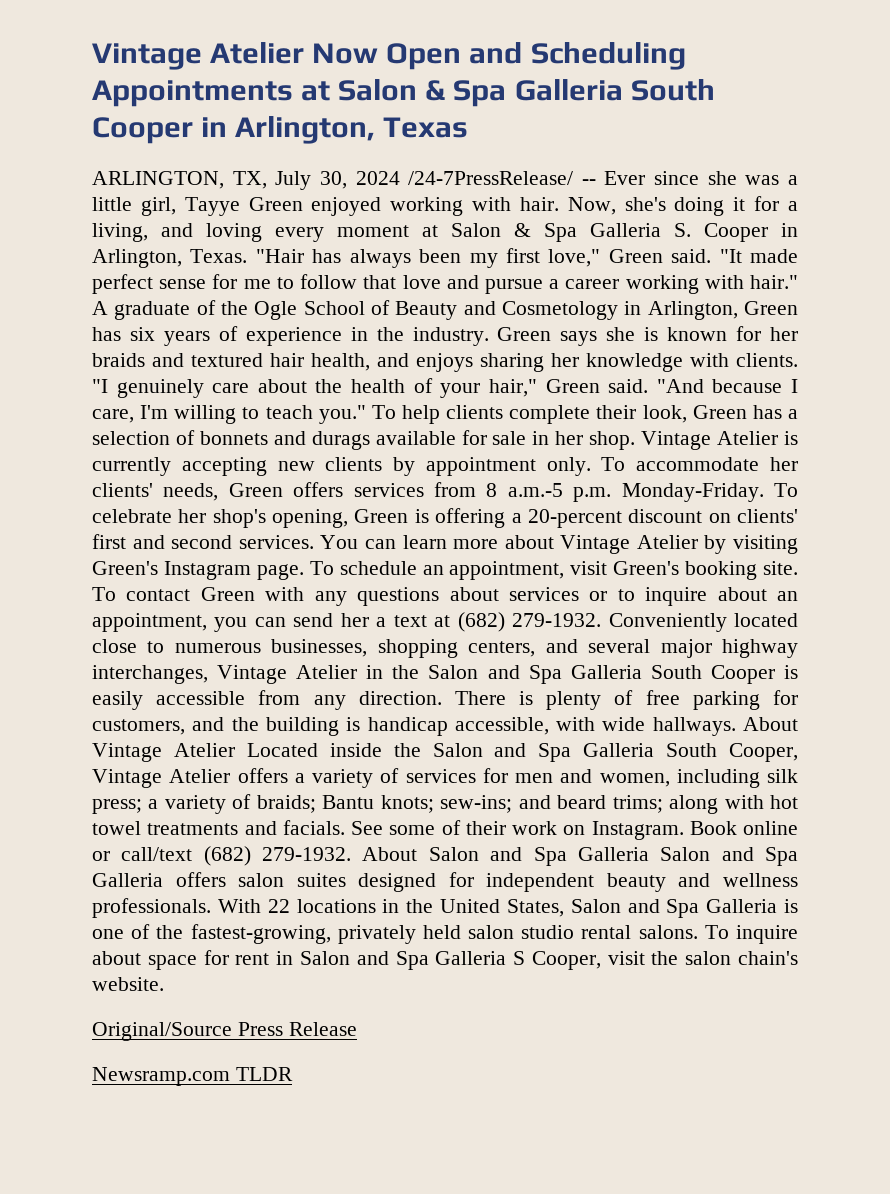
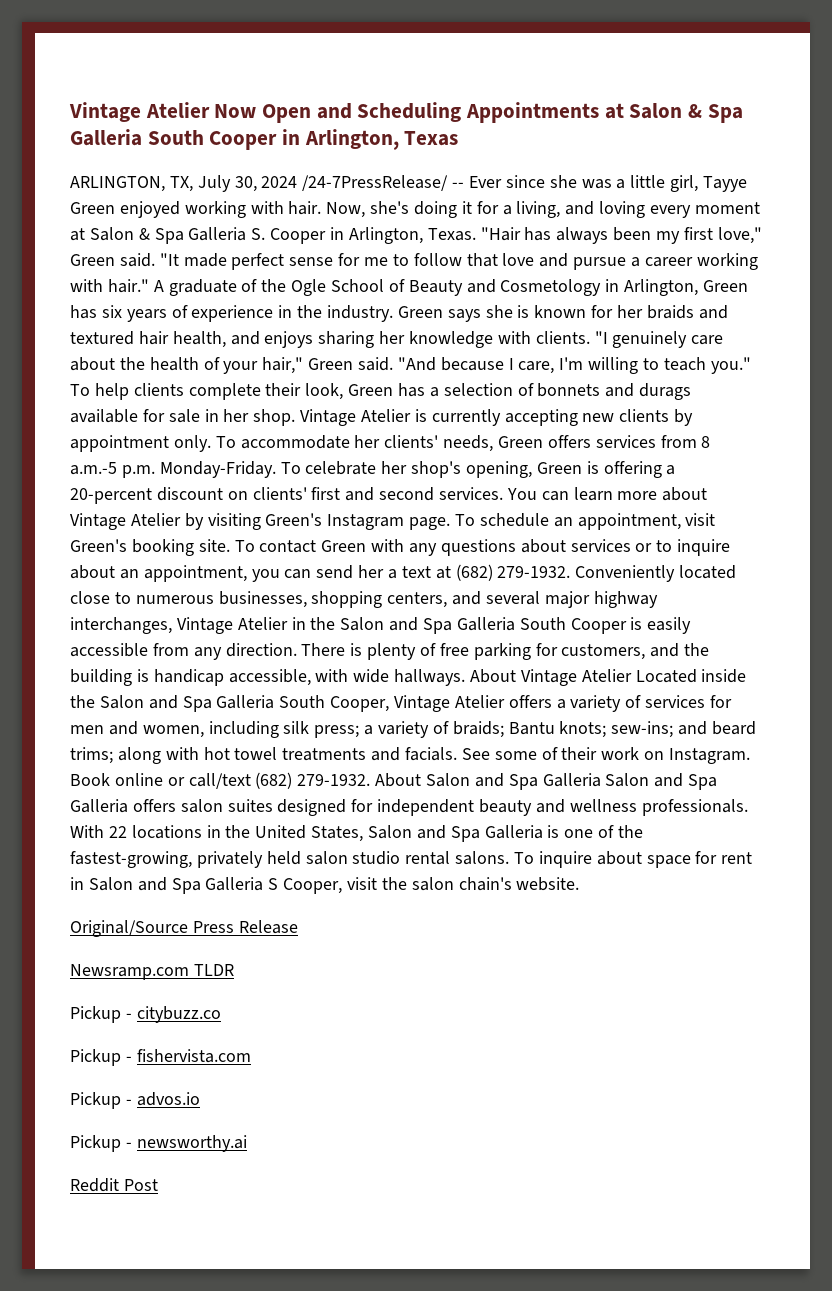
+ Pickup - citybuzz.co
+ Pickup - fishervista.com
+ Pickup - advos.io
+ Pickup - newsworthy.ai
+ Reddit Post

